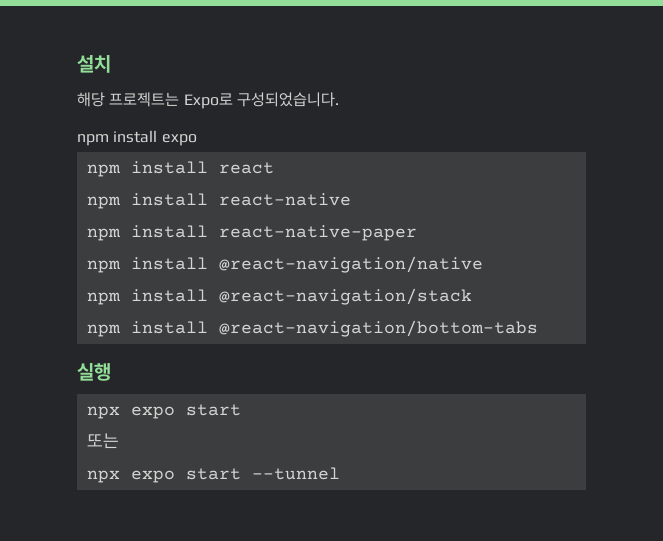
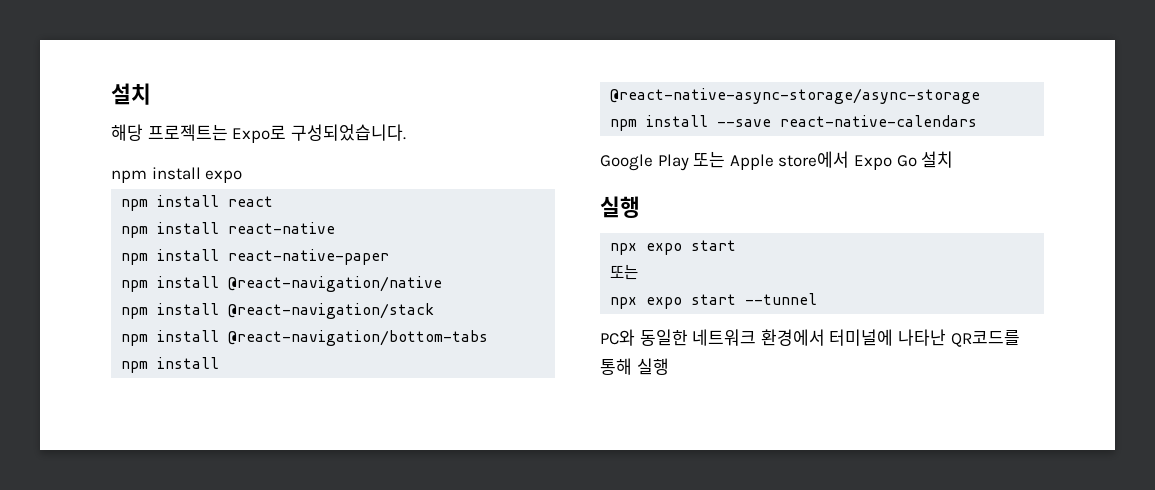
+ npm install @react-native-async-storage/async-storage
+ npm install --save react-native-calendars
+ Google Play 또는 Apple store에서 Expo Go 설치
+ PC와 동일한 네트워크 환경에서 터미널에 나타난 QR코드를 통해 실행

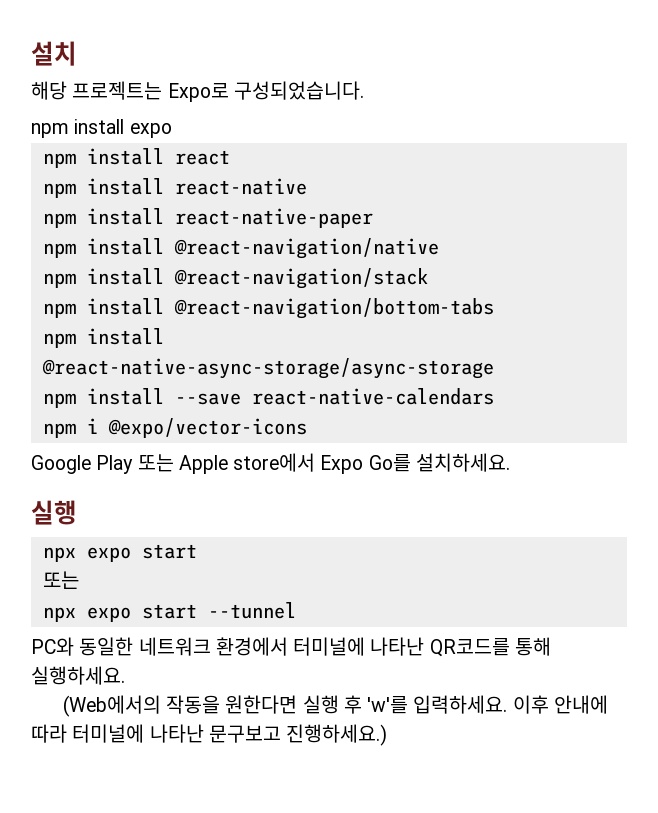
+ npm i @expo/vector-icons
- Google Play 또는 Apple store에서 Expo Go 설치
+ Google Play 또는 Apple store에서 Expo Go를 설치하세요.
- PC와 동일한 네트워크 환경에서 터미널에 나타난 QR코드를 통해 실행
+ PC와 동일한 네트워크 환경에서 터미널에 나타난 QR코드를 통해 실행하세요.
+ (Web에서의 작동을 원한다면 실행 후 'w'를 입력하세요. 이후 안내에 따라 터미널에 나타난 문구보고 진행하세요.)

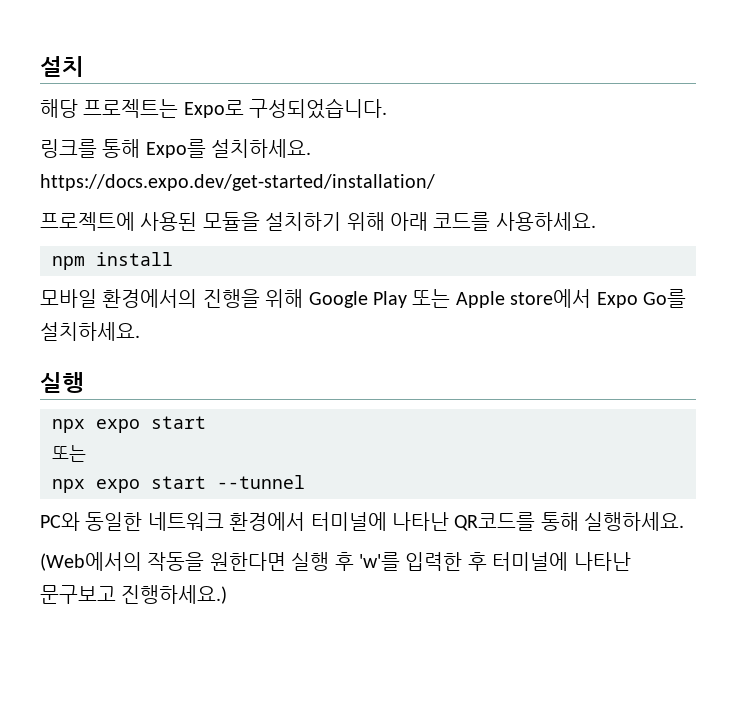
- npm install expo
- npm install react
- npm install react-native
- npm install react-native-paper
- npm install @react-navigation/native
- npm install @react-navigation/stack
- npm install @react-navigation/bottom-tabs
- npm install @react-native-async-storage/async-storage
- npm install --save react-native-calendars
- npm i @expo/vector-icons
- Google Play 또는 Apple store에서 Expo Go를 설치하세요.
+ 링크를 통해 Expo를 설치하세요. https://docs.expo.dev/get-started/installation/
+ 프로젝트에 사용된 모듈을 설치하기 위해 아래 코드를 사용하세요.
+ npm install
+ 모바일 환경에서의 진행을 위해 Google Play 또는 Apple store에서 Expo Go를 설치하세요.
- (Web에서의 작동을 원한다면 실행 후 'w'를 입력하세요. 이후 안내에 따라 터미널에 나타난 문구보고 진행하세요.)
+ (Web에서의 작동을 원한다면 실행 후 'w'를 입력한 후 터미널에 나타난 문구보고 진행하세요.)

